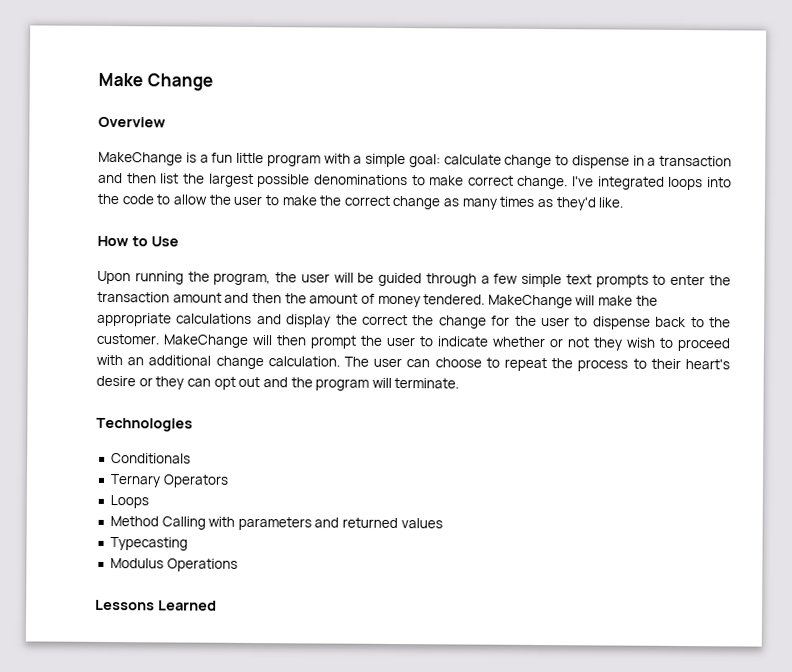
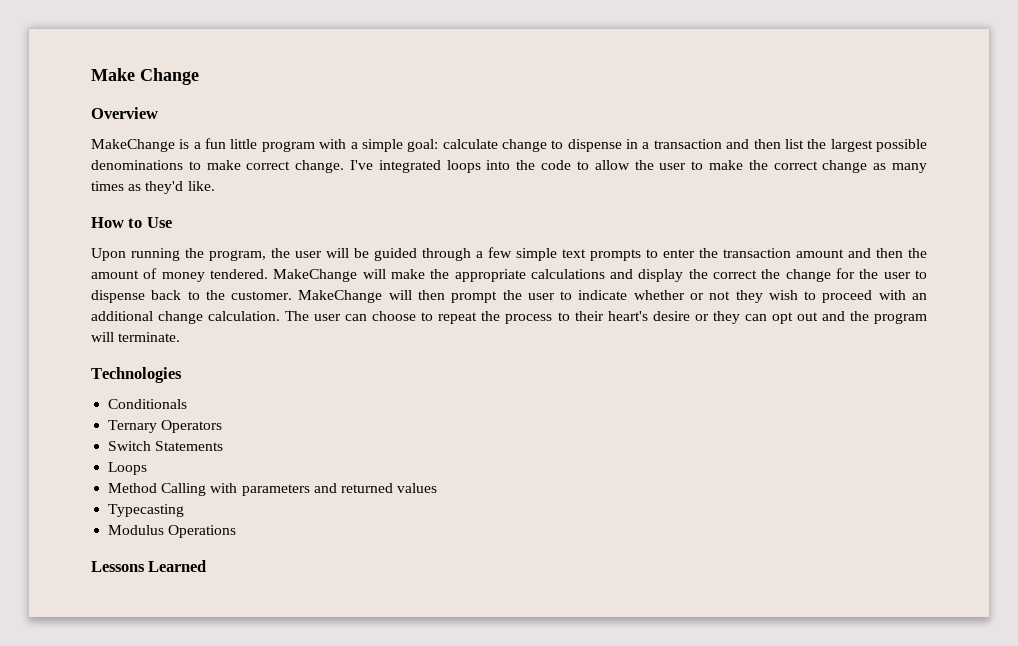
+ Switch Statements

